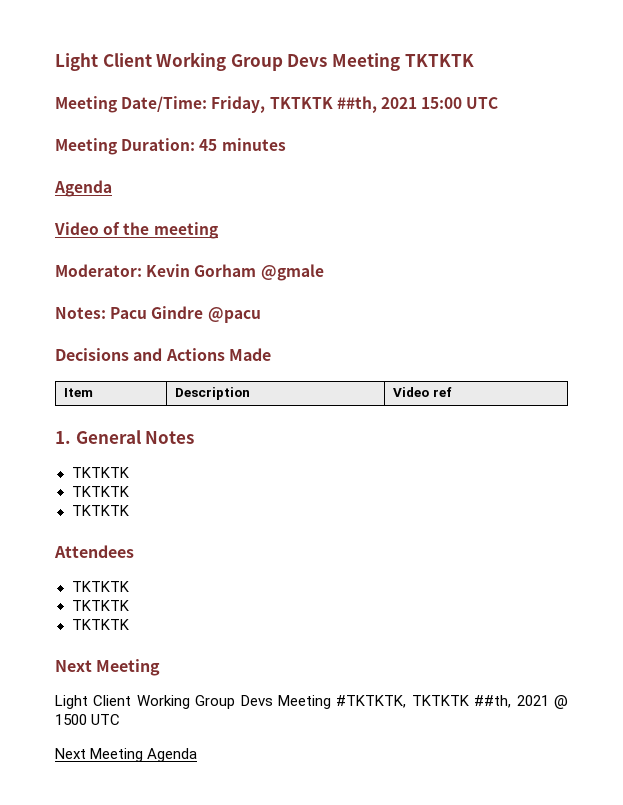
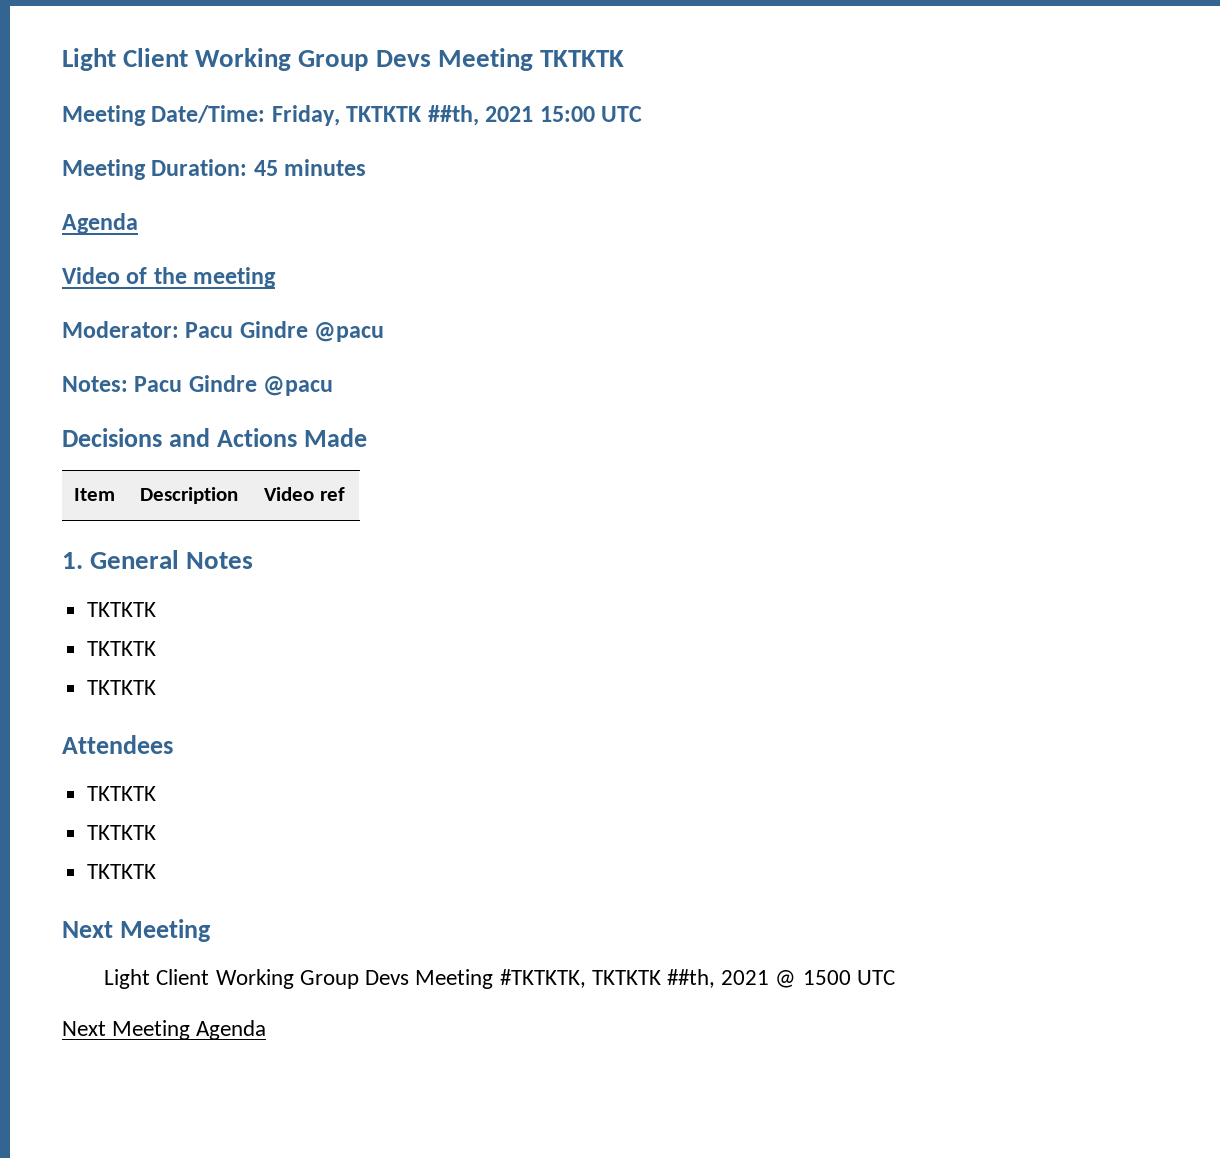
- Moderator: Kevin Gorham @gmale
+ Moderator: Pacu Gindre @pacu

